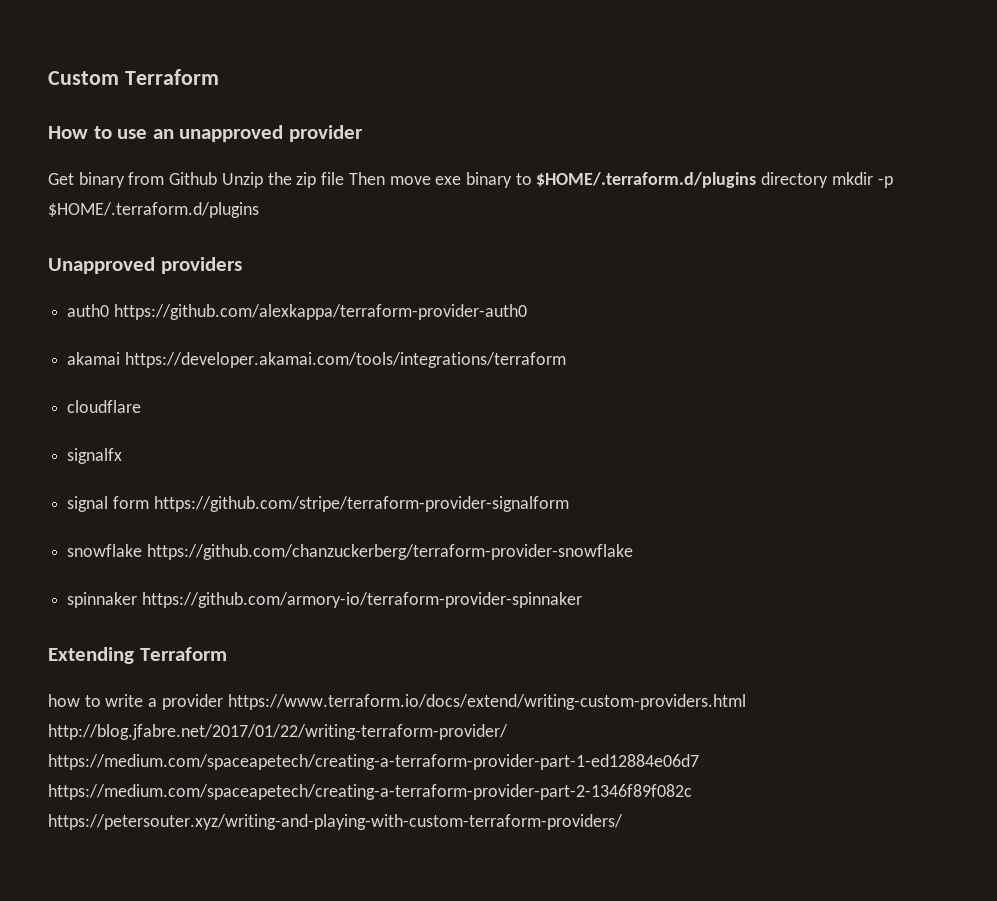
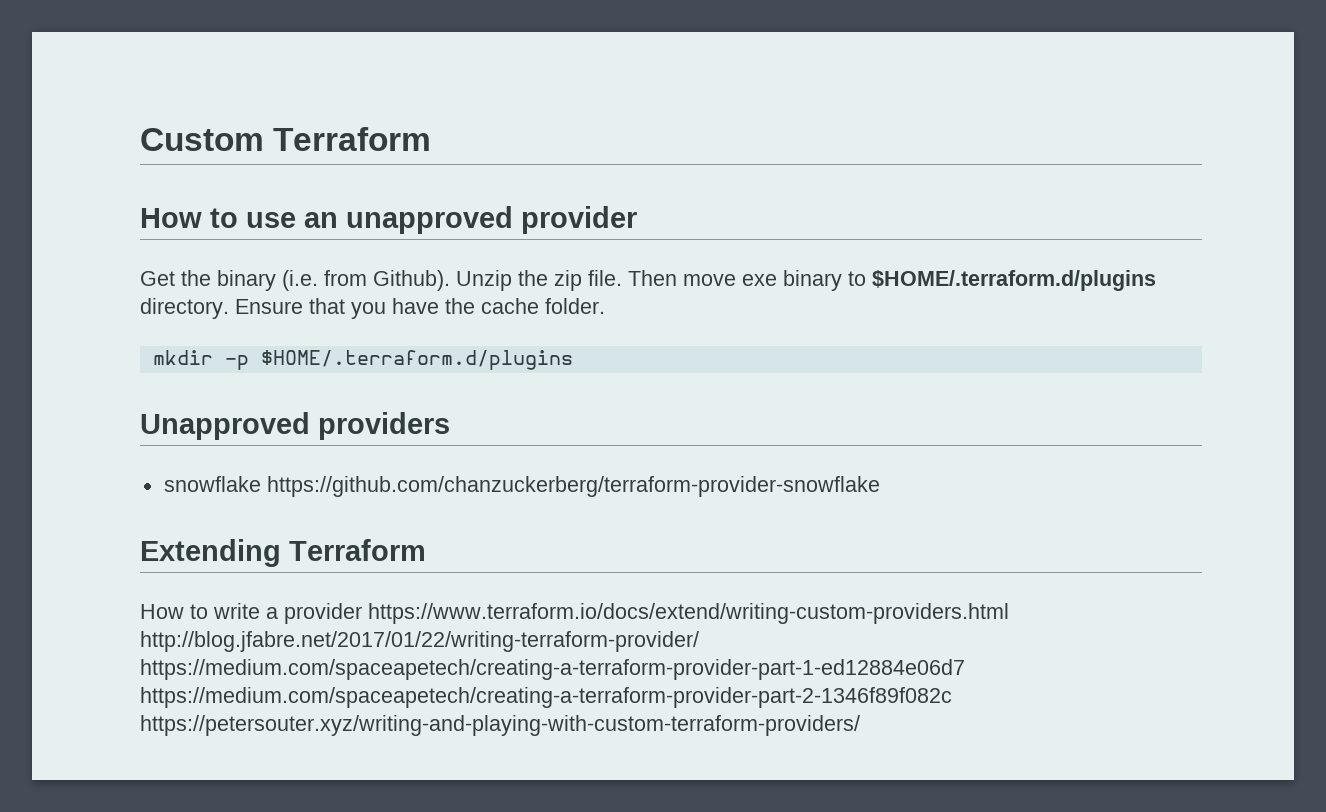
- Get binary from Github Unzip the zip file Then move exe binary to $HOME/.terraform.d/plugins directory mkdir -p $HOME/.terraform.d/plugins
+ Get the binary (i.e. from Github). Unzip the zip file. Then move exe binary to $HOME/.terraform.d/plugins directory. Ensure that you have the cache folder.
+ mkdir -p $HOME/.terraform.d/plugins
- auth0 https://github.com/alexkappa/terraform-provider-auth0
- akamai https://developer.akamai.com/tools/integrations/terraform
- cloudflare
- signalfx
- signal form https://github.com/stripe/terraform-provider-signalform
- spinnaker https://github.com/armory-io/terraform-provider-spinnaker
- how to write a provider https://www.terraform.io/docs/extend/writing-custom-providers.html http://blog.jfabre.net/2017/01/22/writing-terraform-provider/ https://medium.com/spaceapetech/creating-a-terraform-provider-part-1-ed12884e06d7 https://medium.com/spaceapetech/creating-a-terraform-provider-part-2-1346f89f082c https://petersouter.xyz/writing-and-playing-with-custom-terraform-providers/
+ How to write a provider https://www.terraform.io/docs/extend/writing-custom-providers.html http://blog.jfabre.net/2017/01/22/writing-terraform-provider/ https://medium.com/spaceapetech/creating-a-terraform-provider-part-1-ed12884e06d7 https://medium.com/spaceapetech/creating-a-terraform-provider-part-2-1346f89f082c https://petersouter.xyz/writing-and-playing-with-custom-terraform-providers/

